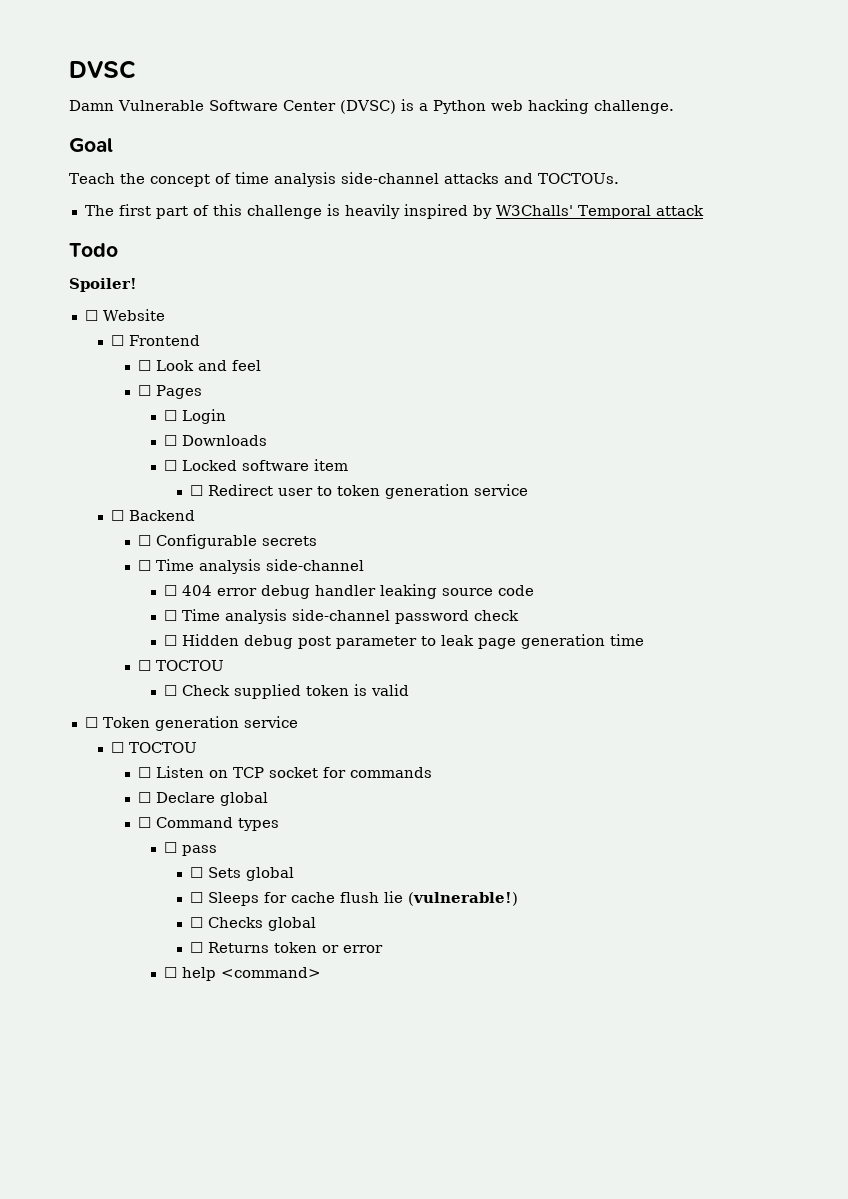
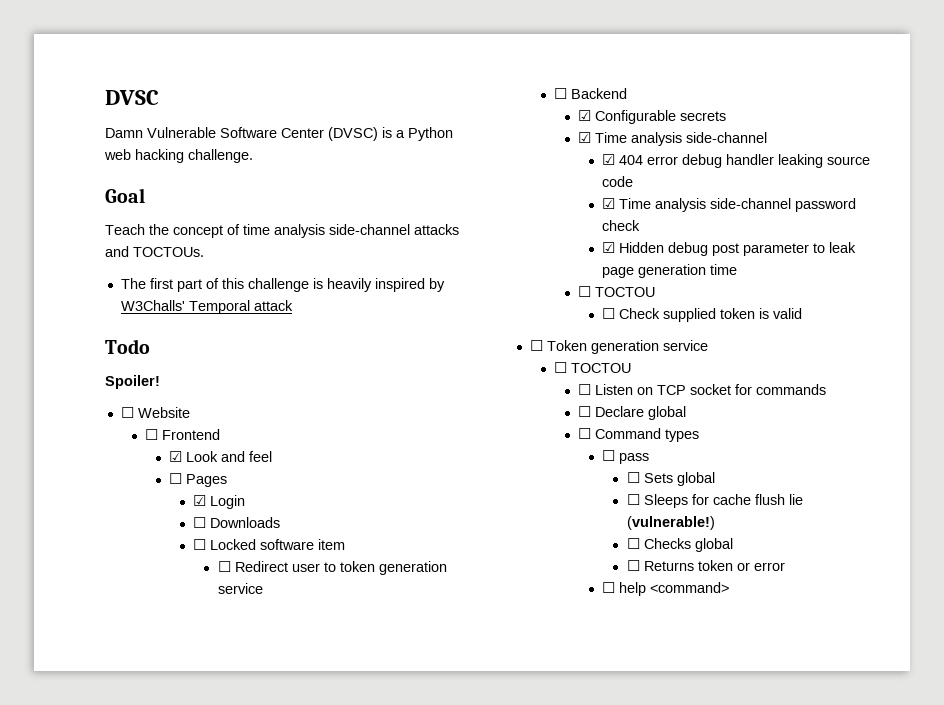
- ☐ Look and feel
+ ☑ Look and feel
- ☐ Login
+ ☑ Login
- ☐ Configurable secrets
- ☐ Time analysis side-channel
+ ☑ Configurable secrets
+ ☑ Time analysis side-channel
- ☐ 404 error debug handler leaking source code
+ ☑ 404 error debug handler leaking source code
- ☐ Time analysis side-channel password check
+ ☑ Time analysis side-channel password check
- ☐ Hidden debug post parameter to leak page generation time
+ ☑ Hidden debug post parameter to leak page generation time

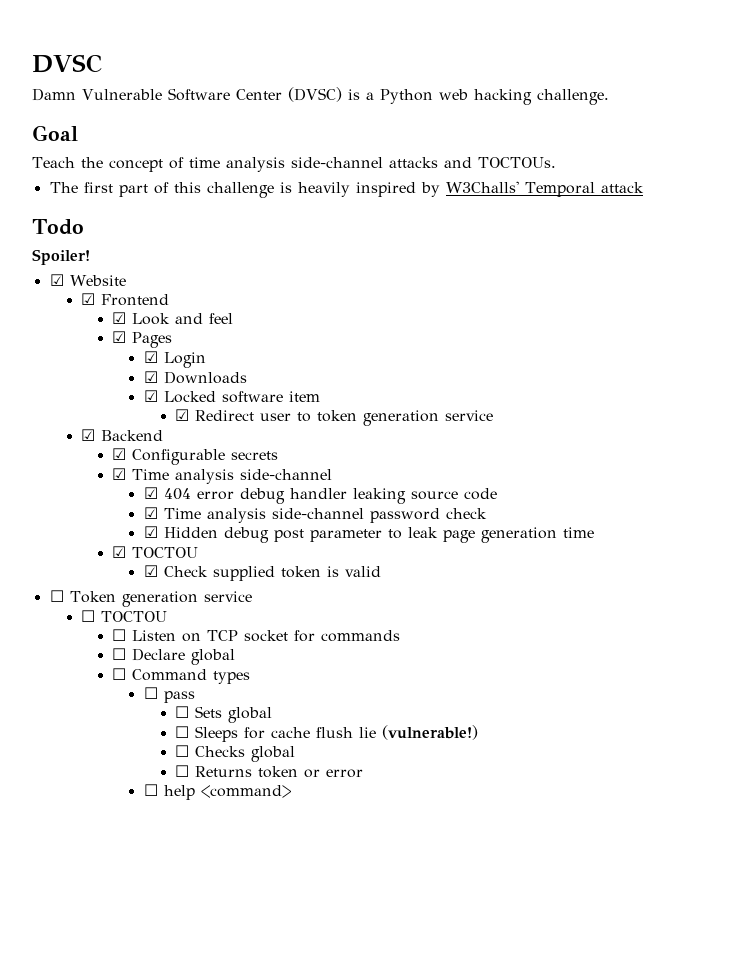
- ☐ Website
+ ☑ Website
- ☐ Frontend
+ ☑ Frontend
- ☐ Pages
+ ☑ Pages
- ☐ Downloads
+ ☑ Downloads
- ☐ Locked software item
+ ☑ Locked software item
- ☐ Redirect user to token generation service
+ ☑ Redirect user to token generation service
- ☐ Backend
+ ☑ Backend
  ☑ Hidden debug post parameter to leak page generation time
- ☐ TOCTOU
- ☐ Check supplied token is valid
+ ☑ TOCTOU
+ ☑ Check supplied token is valid

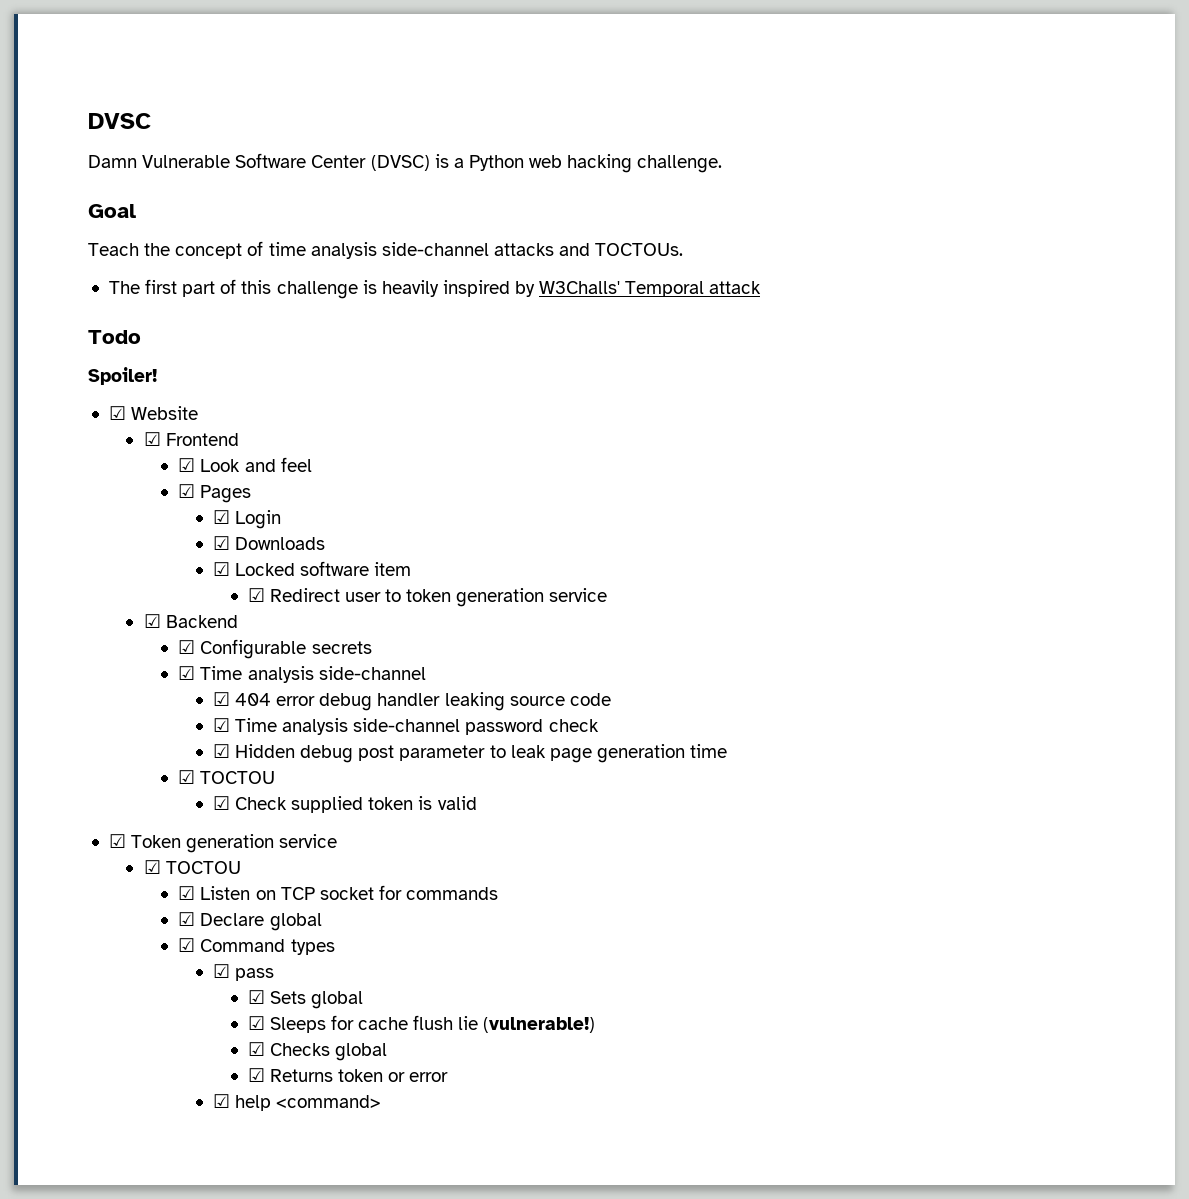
- ☐ Token generation service
- ☐ TOCTOU
- ☐ Listen on TCP socket for commands
+ ☑ Token generation service
+ ☑ TOCTOU
+ ☑ Listen on TCP socket for commands
- ☐ Declare global
+ ☑ Declare global
- ☐ Command types
+ ☑ Command types
- ☐ pass
+ ☑ pass
- ☐ Sets global
+ ☑ Sets global
- ☐ Sleeps for cache flush lie (vulnerable!)
+ ☑ Sleeps for cache flush lie (vulnerable!)
- ☐ Checks global
+ ☑ Checks global
- ☐ Returns token or error
+ ☑ Returns token or error
- ☐ help <command>
+ ☑ help <command>

